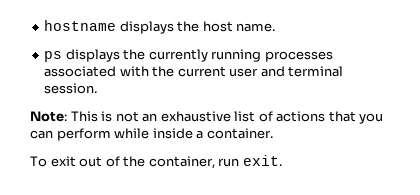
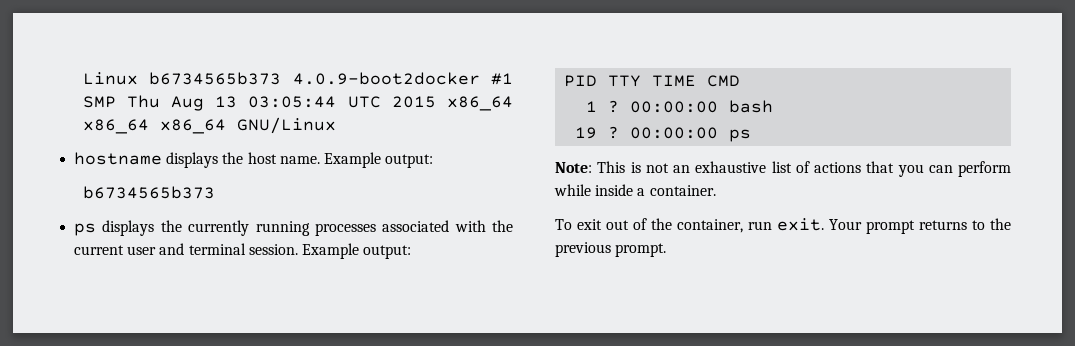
+ Linux b6734565b373 4.0.9-boot2docker #1 SMP Thu Aug 13 03:05:44 UTC 2015 x86_64 x86_64 x86_64 GNU/Linux
- hostname displays the host name.
+ hostname displays the host name. Example output:
+ b6734565b373
- ps displays the currently running processes associated with the current user and terminal session.
+ ps displays the currently running processes associated with the current user and terminal session. Example output:
+ PID TTY TIME CMD
+ 1 ? 00:00:00 bash
+ 19 ? 00:00:00 ps
+ Your prompt returns to the previous prompt.

